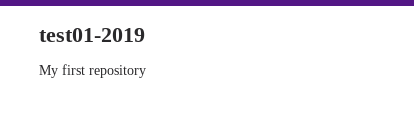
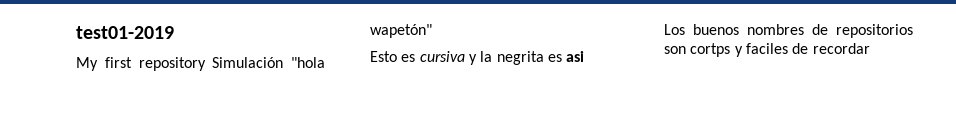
- My first repository
+ My first repository Simulación "hola wapetón"
+ Esto es cursiva y la negrita es asi
+ Los buenos nombres de repositorios son cortps y faciles de recordar

